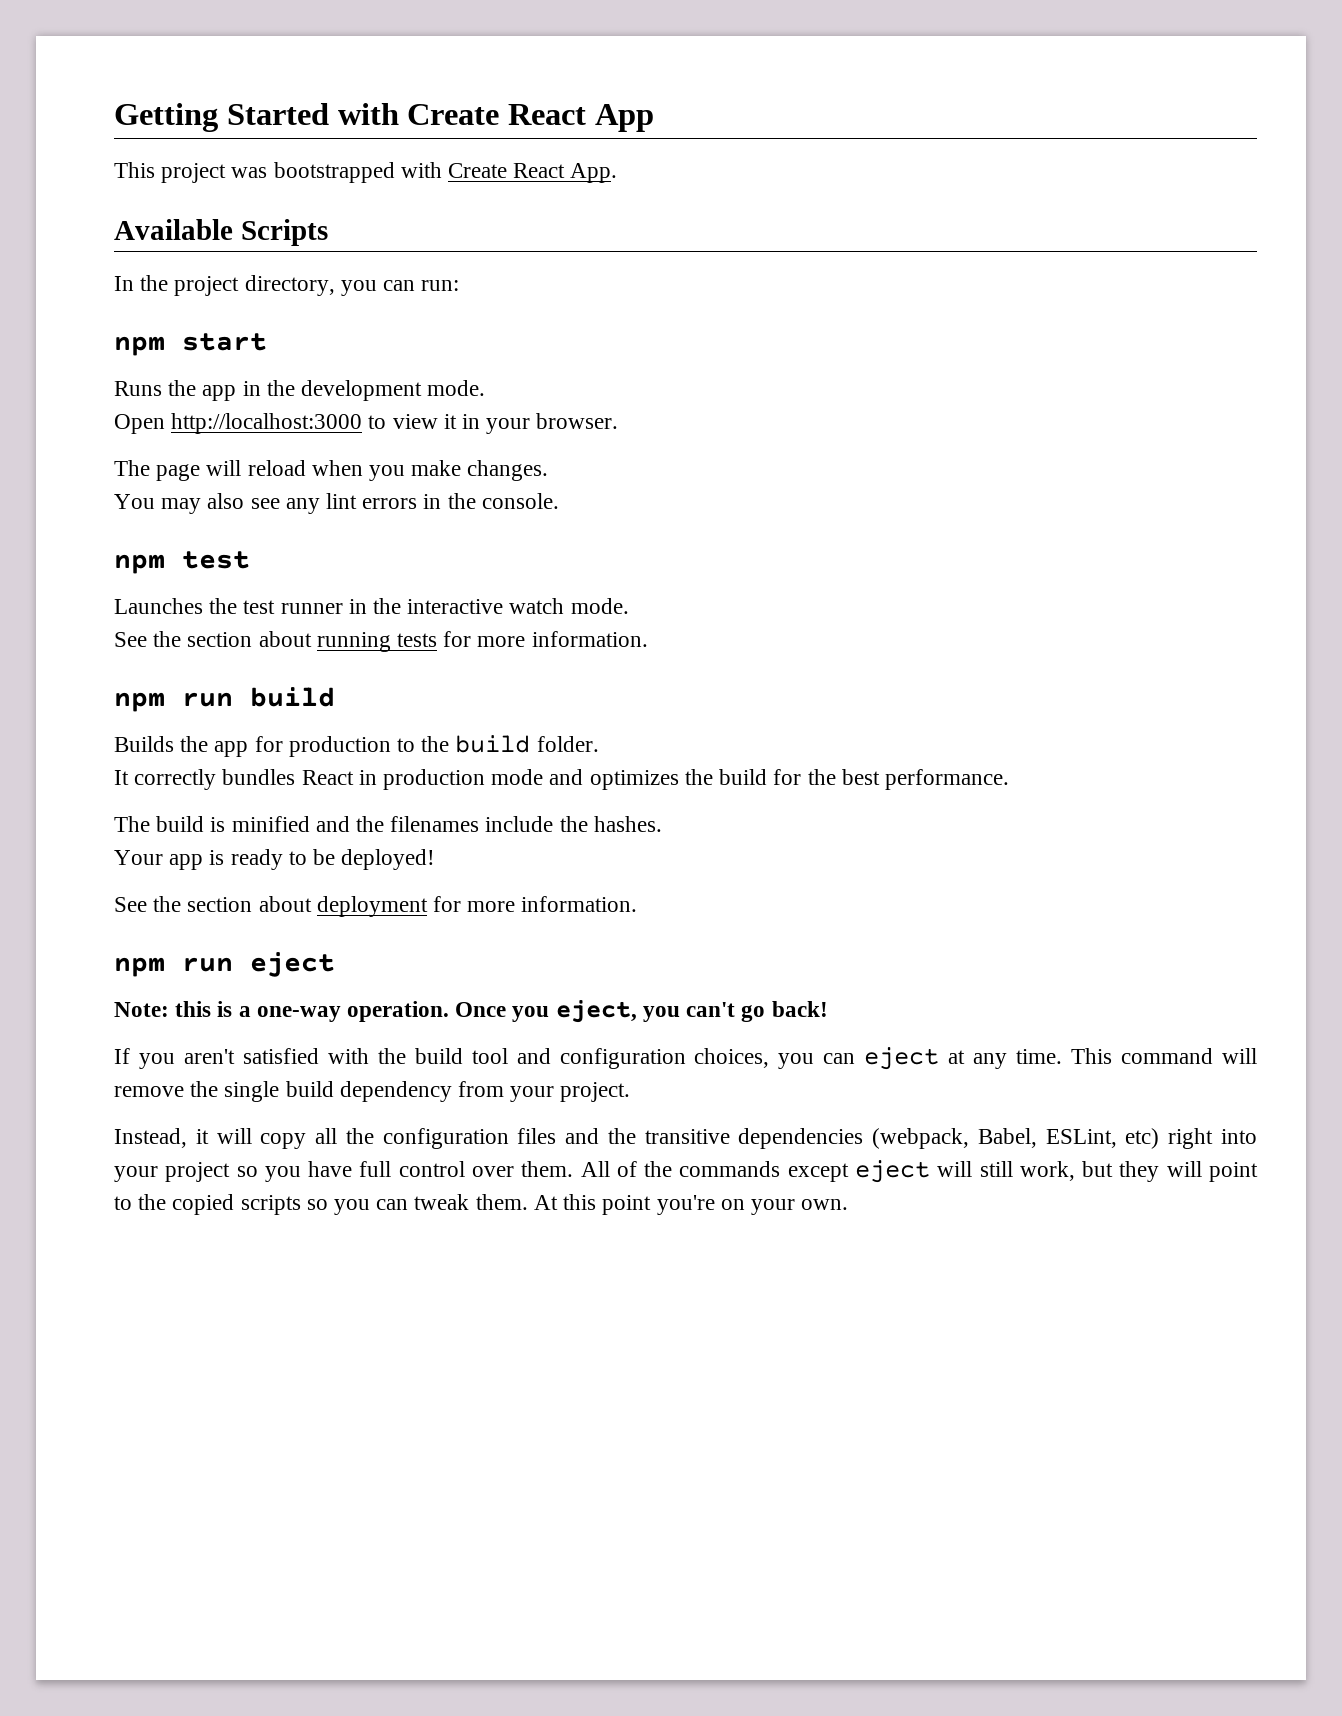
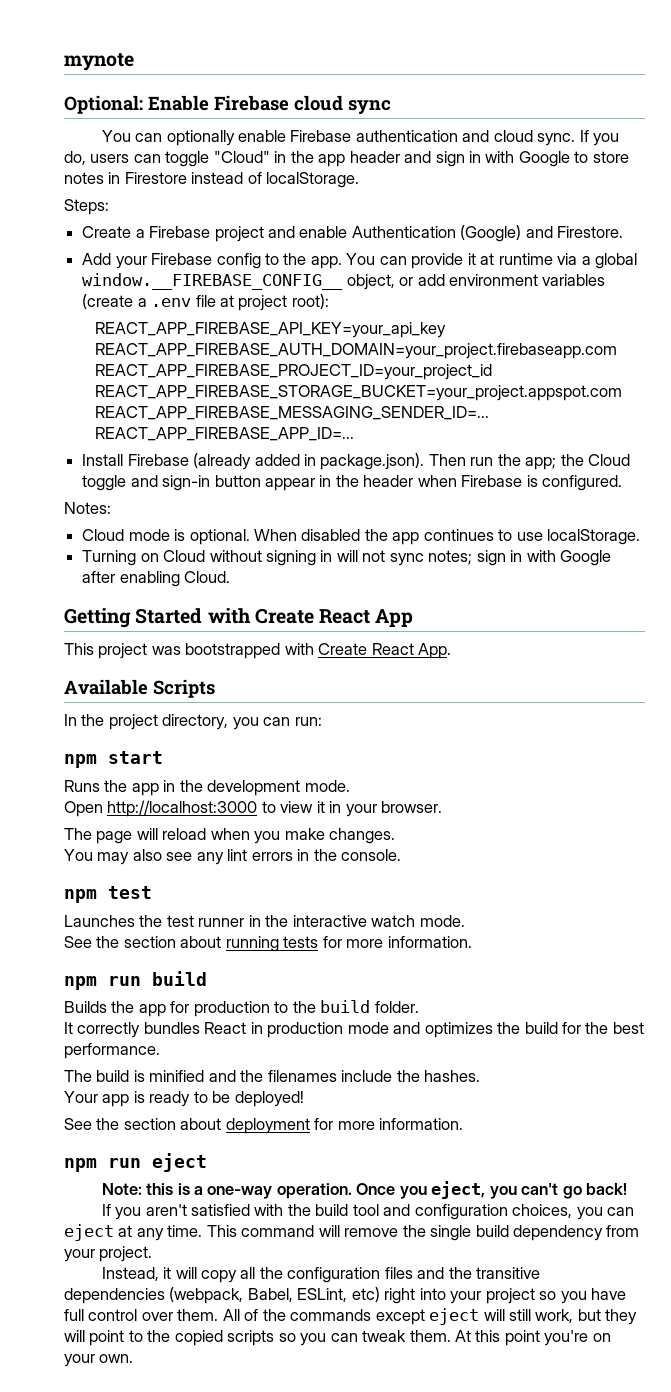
+ mynote
+ Optional: Enable Firebase cloud sync
+ You can optionally enable Firebase authentication and cloud sync. If you do, users can toggle "Cloud" in the app header and sign in with Google to store notes in Firestore instead of localStorage.
+ Steps:
+ Create a Firebase project and enable Authentication (Google) and Firestore.
+ Add your Firebase config to the app. You can provide it at runtime via a global window.__FIREBASE_CONFIG__ object, or add environment variables (create a .env file at project root):
+ REACT_APP_FIREBASE_API_KEY=your_api_key REACT_APP_FIREBASE_AUTH_DOMAIN=your_project.firebaseapp.com REACT_APP_FIREBASE_PROJECT_ID=your_project_id REACT_APP_FIREBASE_STORAGE_BUCKET=your_project.appspot.com REACT_APP_FIREBASE_MESSAGING_SENDER_ID=... REACT_APP_FIREBASE_APP_ID=...
+ Install Firebase (already added in package.json). Then run the app; the Cloud toggle and sign-in button appear in the header when Firebase is configured.
+ Notes:
+ Cloud mode is optional. When disabled the app continues to use localStorage.
+ Turning on Cloud without signing in will not sync notes; sign in with Google after enabling Cloud.

